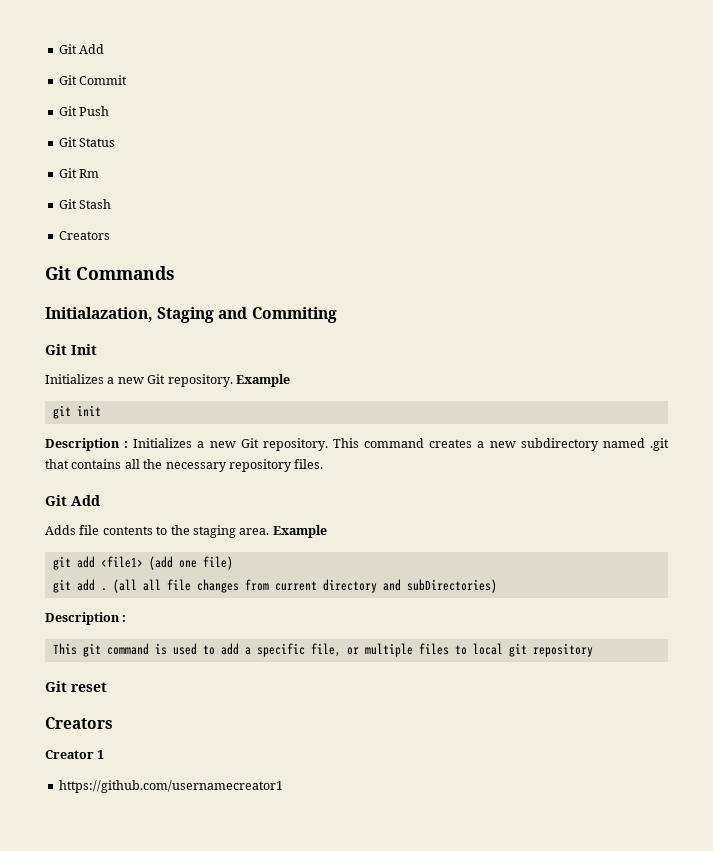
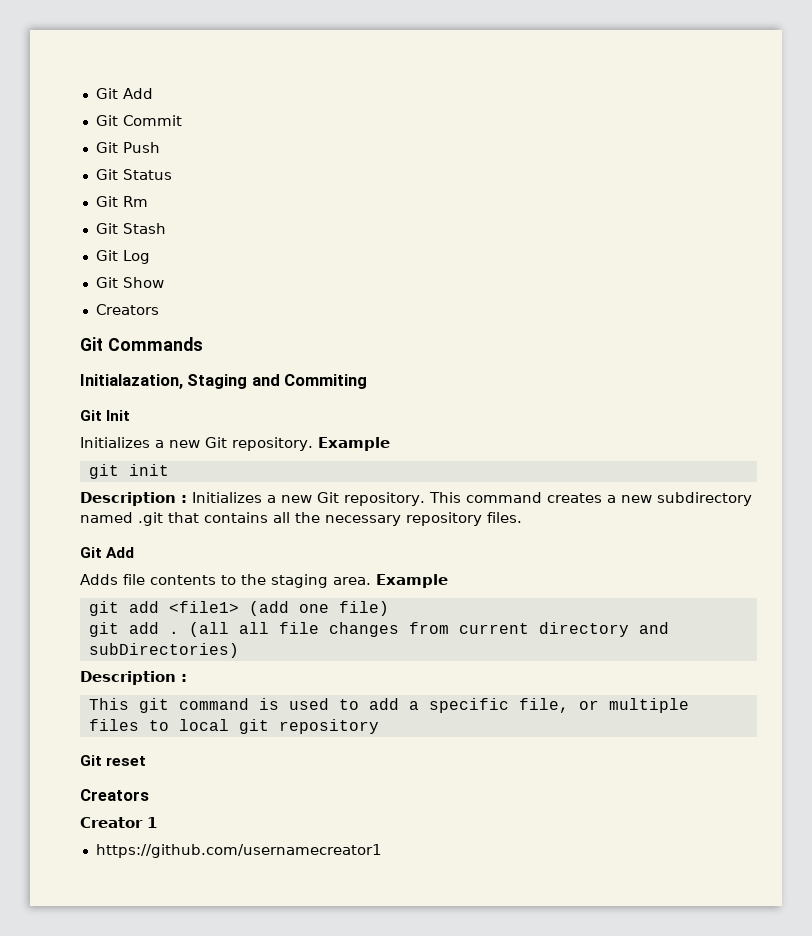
+ Git Log
+ Git Show

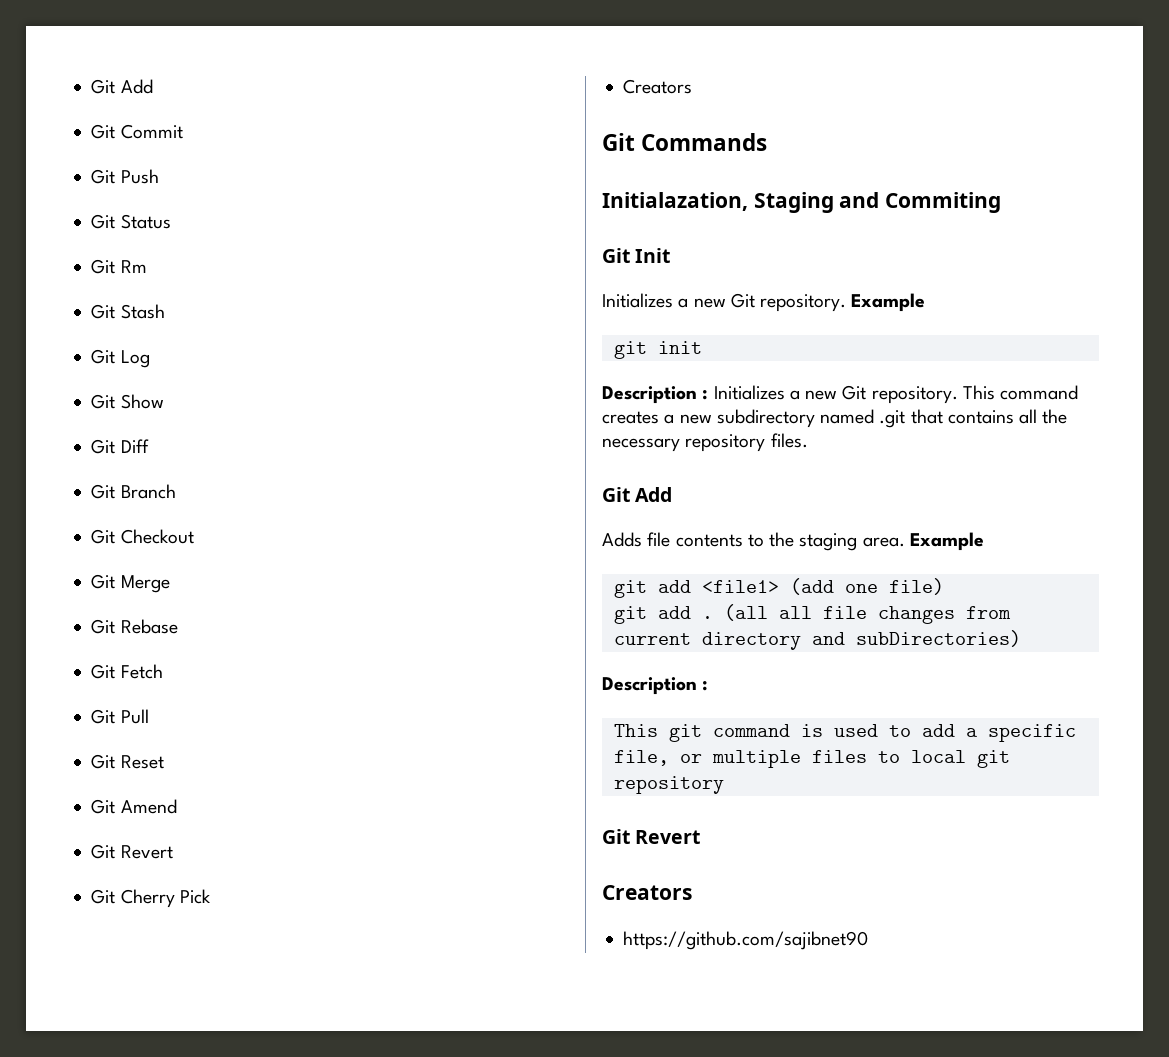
+ Git Diff
+ Git Branch
+ Git Checkout
+ Git Merge
+ Git Rebase
+ Git Fetch
+ Git Pull
+ Git Reset
+ Git Amend
+ Git Revert
+ Git Cherry Pick
  This git command is used to add a specific file, or multiple files to local git repository
- Git reset
+ Git Revert
  Creators
- Creator 1
- https://github.com/usernamecreator1
+ https://github.com/sajibnet90

